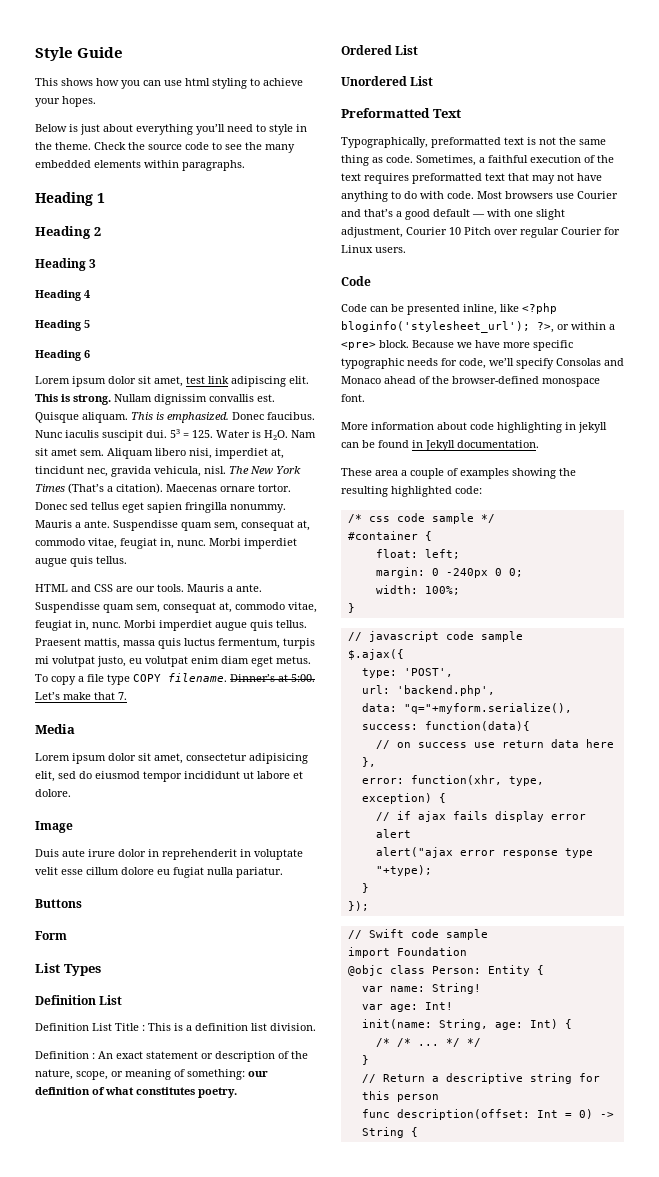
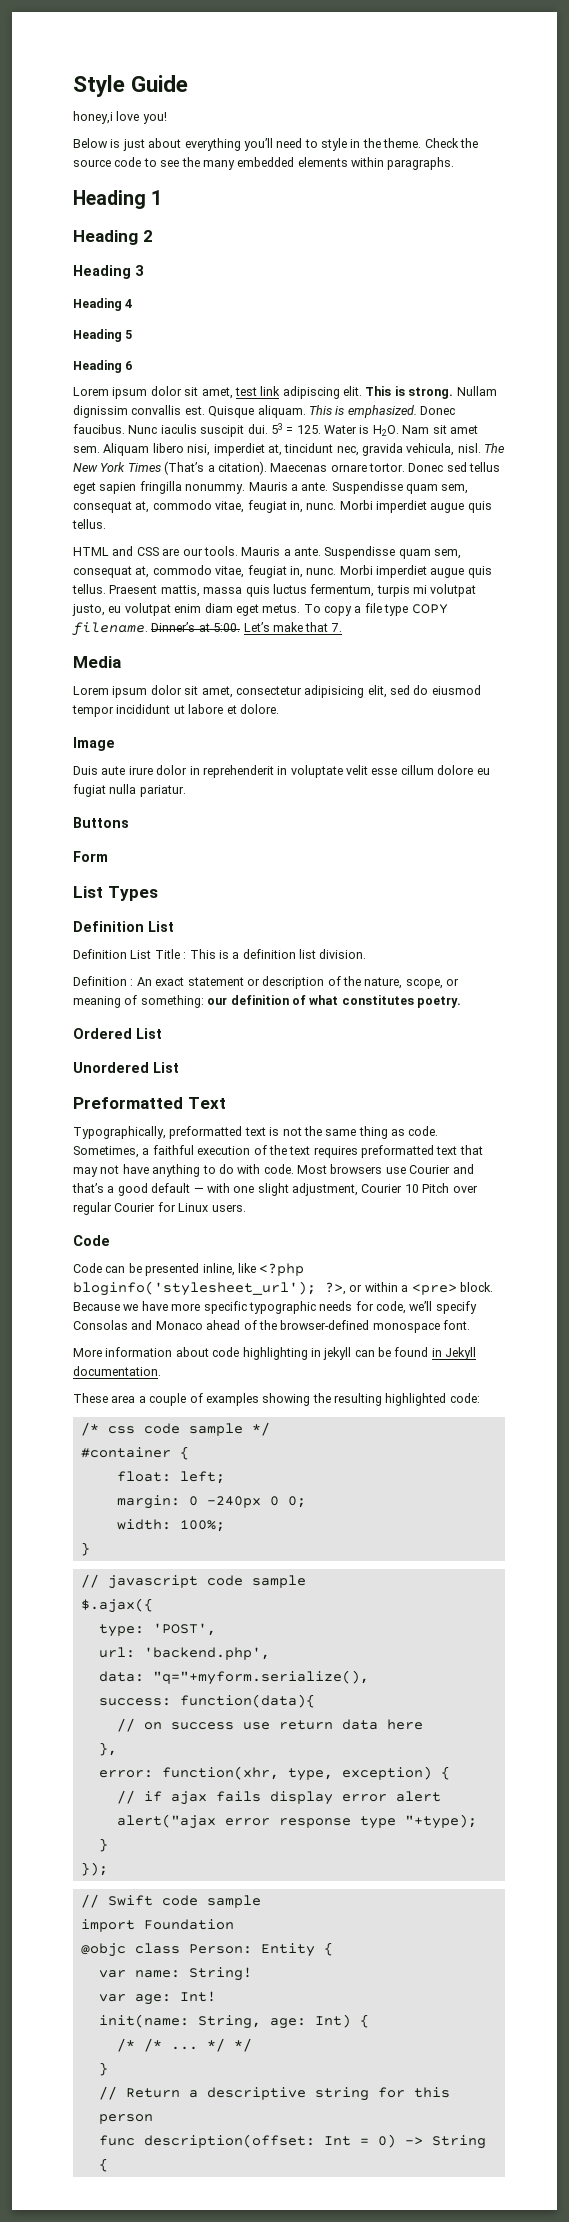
- This shows how you can use html styling to achieve your hopes.
+ honey,i love you!

